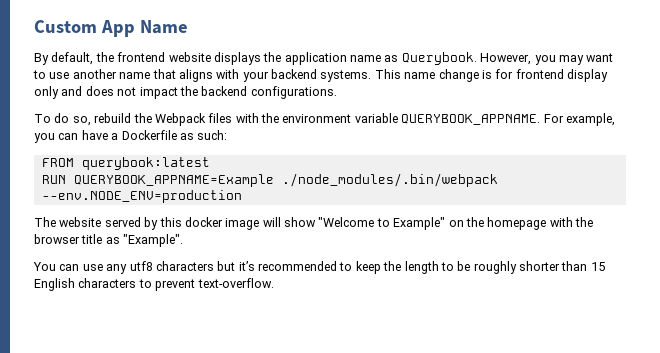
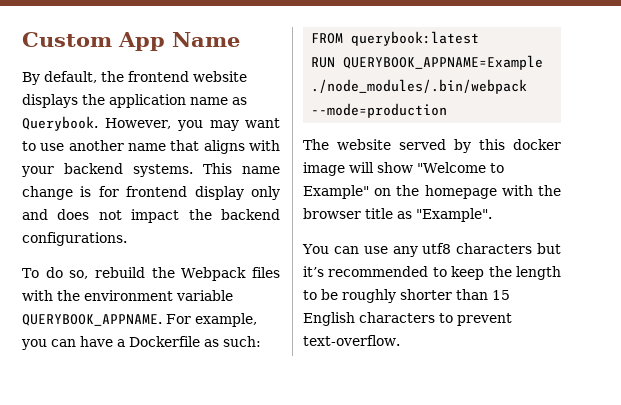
- RUN QUERYBOOK_APPNAME=Example ./node_modules/.bin/webpack --env.NODE_ENV=production
+ RUN QUERYBOOK_APPNAME=Example ./node_modules/.bin/webpack --mode=production

